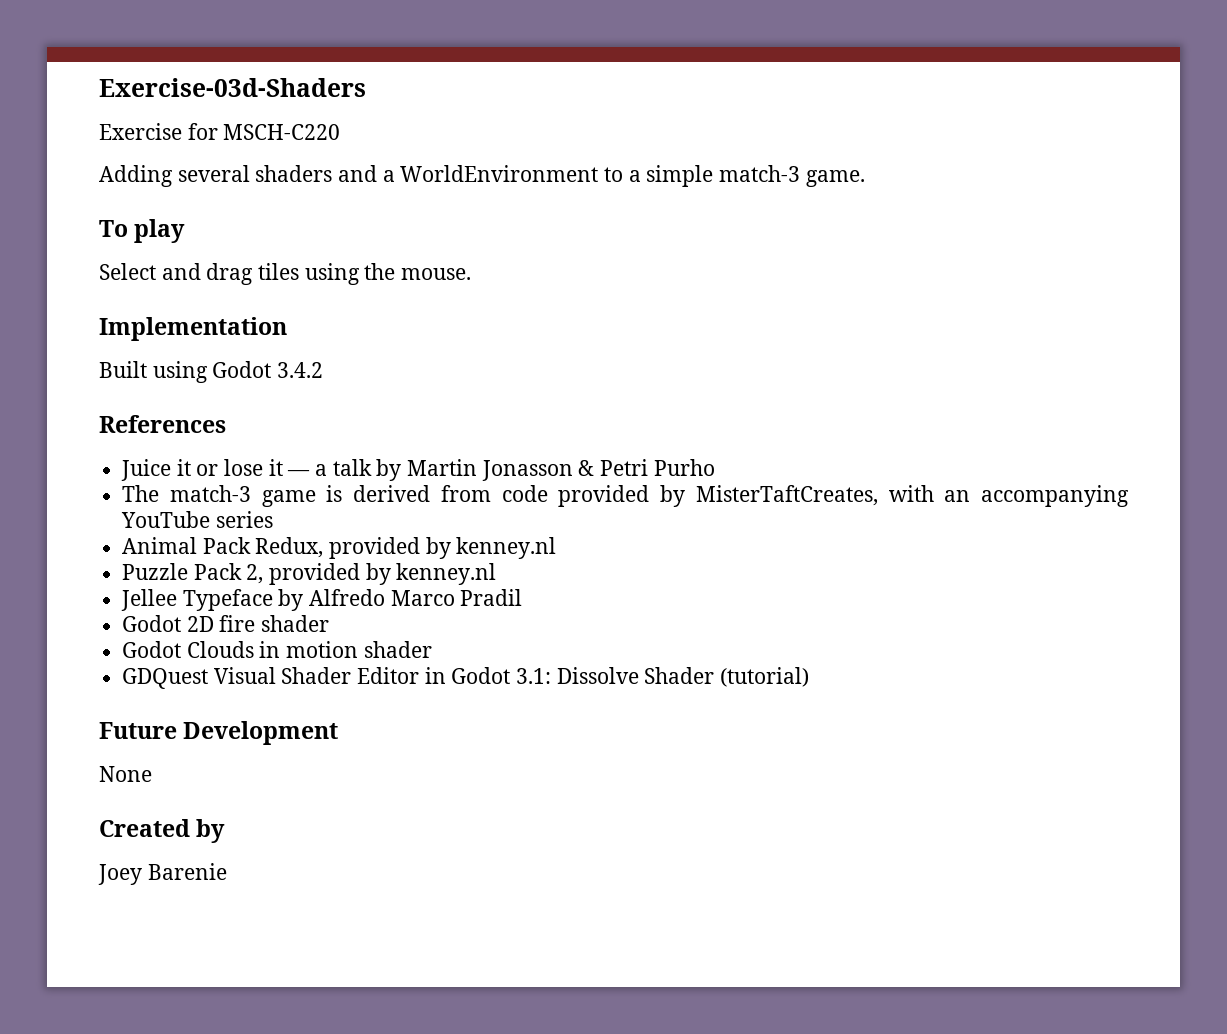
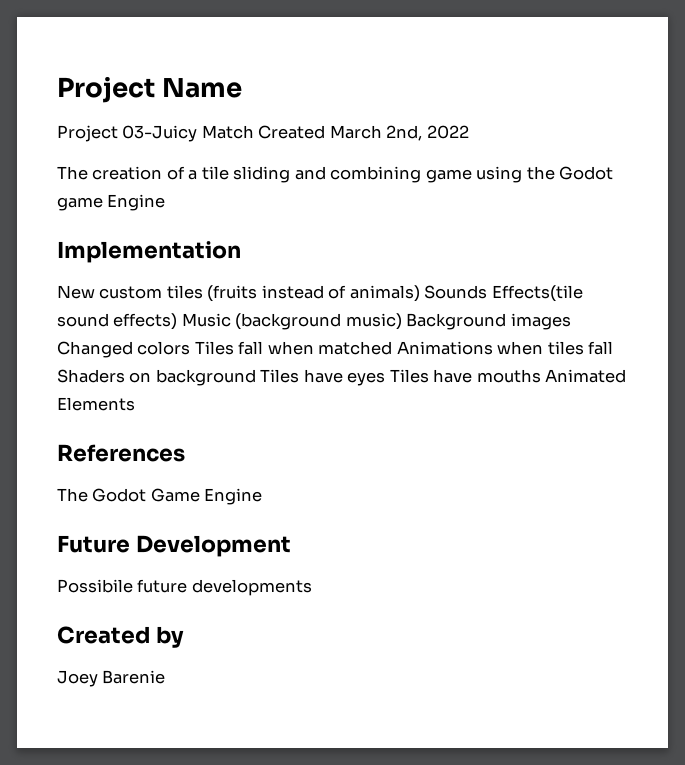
- Exercise-03d-Shaders
- Exercise for MSCH-C220
- Adding several shaders and a WorldEnvironment to a simple match-3 game.
- To play
- Select and drag tiles using the mouse.
+ Project Name
+ Project 03-Juicy Match Created March 2nd, 2022
+ The creation of a tile sliding and combining game using the Godot game Engine
  Implementation
- Built using Godot 3.4.2
+ New custom tiles (fruits instead of animals) Sounds Effects(tile sound effects) Music (background music) Background images Changed colors Tiles fall when matched Animations when tiles fall Shaders on background Tiles have eyes Tiles have mouths Animated Elements
  References
- Juice it or lose it — a talk by Martin Jonasson & Petri Purho
- The match-3 game is derived from code provided by MisterTaftCreates, with an accompanying YouTube series
- Animal Pack Redux, provided by kenney.nl
- Puzzle Pack 2, provided by kenney.nl
- Jellee Typeface by Alfredo Marco Pradil
- Godot 2D fire shader
- Godot Clouds in motion shader
- GDQuest Visual Shader Editor in Godot 3.1: Dissolve Shader (tutorial)
+ The Godot Game Engine
- None
+ Possibile future developments

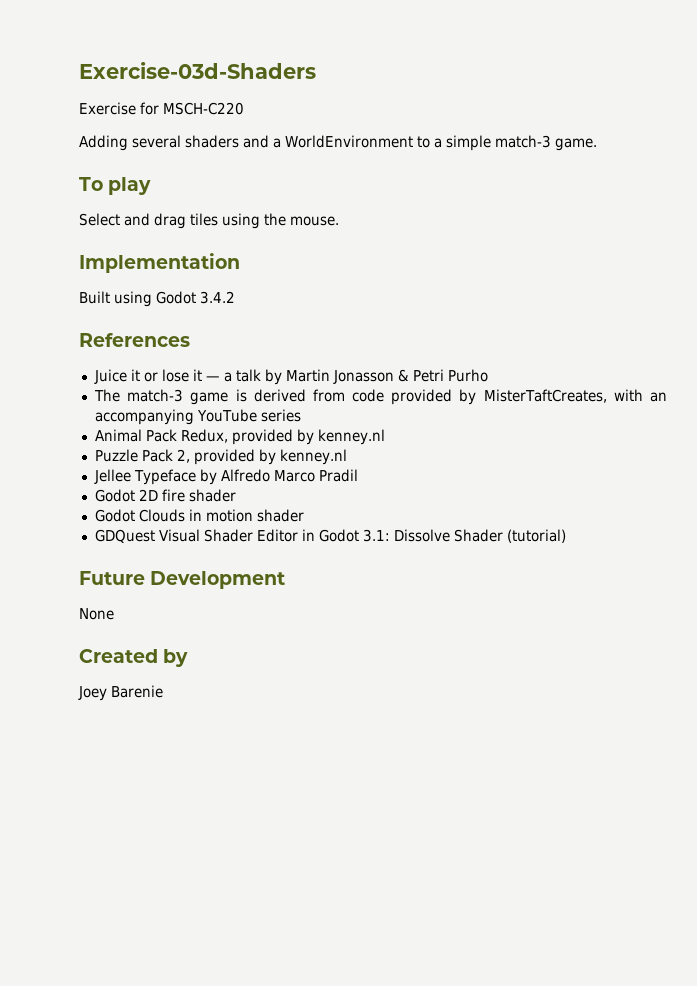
- Project Name
- Project 03-Juicy Match Created March 2nd, 2022
- The creation of a tile sliding and combining game using the Godot game Engine
+ Exercise-03d-Shaders
+ Exercise for MSCH-C220
+ Adding several shaders and a WorldEnvironment to a simple match-3 game.
+ To play
+ Select and drag tiles using the mouse.
  Implementation
- New custom tiles (fruits instead of animals) Sounds Effects(tile sound effects) Music (background music) Background images Changed colors Tiles fall when matched Animations when tiles fall Shaders on background Tiles have eyes Tiles have mouths Animated Elements
+ Built using Godot 3.4.2
  References
- The Godot Game Engine
+ Juice it or lose it — a talk by Martin Jonasson & Petri Purho
+ The match-3 game is derived from code provided by MisterTaftCreates, with an accompanying YouTube series
+ Animal Pack Redux, provided by kenney.nl
+ Puzzle Pack 2, provided by kenney.nl
+ Jellee Typeface by Alfredo Marco Pradil
+ Godot 2D fire shader
+ Godot Clouds in motion shader
+ GDQuest Visual Shader Editor in Godot 3.1: Dissolve Shader (tutorial)
- Possibile future developments
+ None

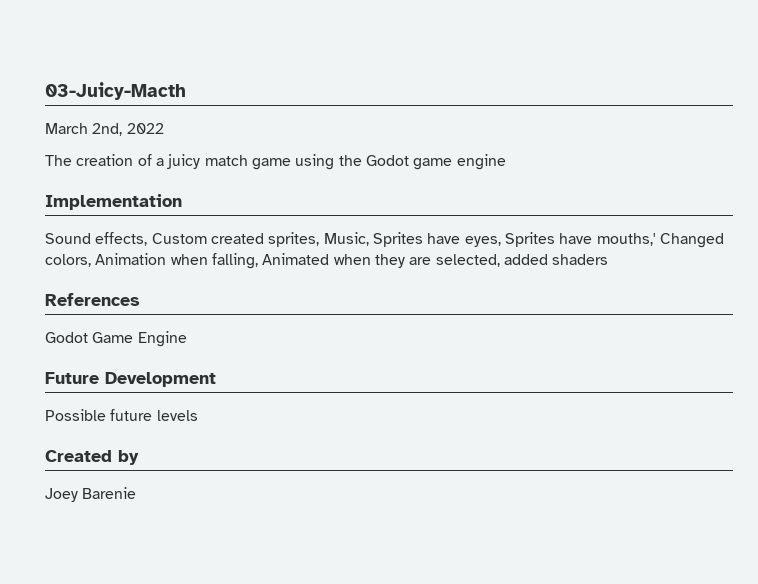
- Exercise-03d-Shaders
- Exercise for MSCH-C220
- Adding several shaders and a WorldEnvironment to a simple match-3 game.
- To play
- Select and drag tiles using the mouse.
+ 03-Juicy-Macth
+ March 2nd, 2022
+ The creation of a juicy match game using the Godot game engine
  Implementation
- Built using Godot 3.4.2
+ Sound effects, Custom created sprites, Music, Sprites have eyes, Sprites have mouths,' Changed colors, Animation when falling, Animated when they are selected, added shaders
  References
- Juice it or lose it — a talk by Martin Jonasson & Petri Purho
- The match-3 game is derived from code provided by MisterTaftCreates, with an accompanying YouTube series
- Animal Pack Redux, provided by kenney.nl
- Puzzle Pack 2, provided by kenney.nl
- Jellee Typeface by Alfredo Marco Pradil
- Godot 2D fire shader
- Godot Clouds in motion shader
- GDQuest Visual Shader Editor in Godot 3.1: Dissolve Shader (tutorial)
+ Godot Game Engine
- None
+ Possible future levels

